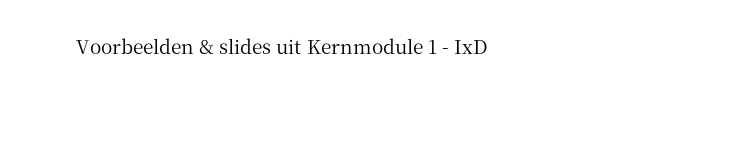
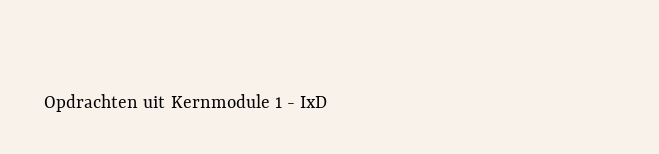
- Voorbeelden & slides uit Kernmodule 1 - IxD
+ Opdrachten uit Kernmodule 1 - IxD

